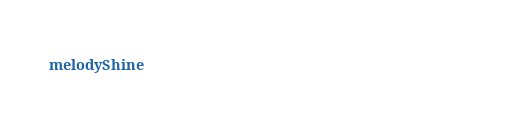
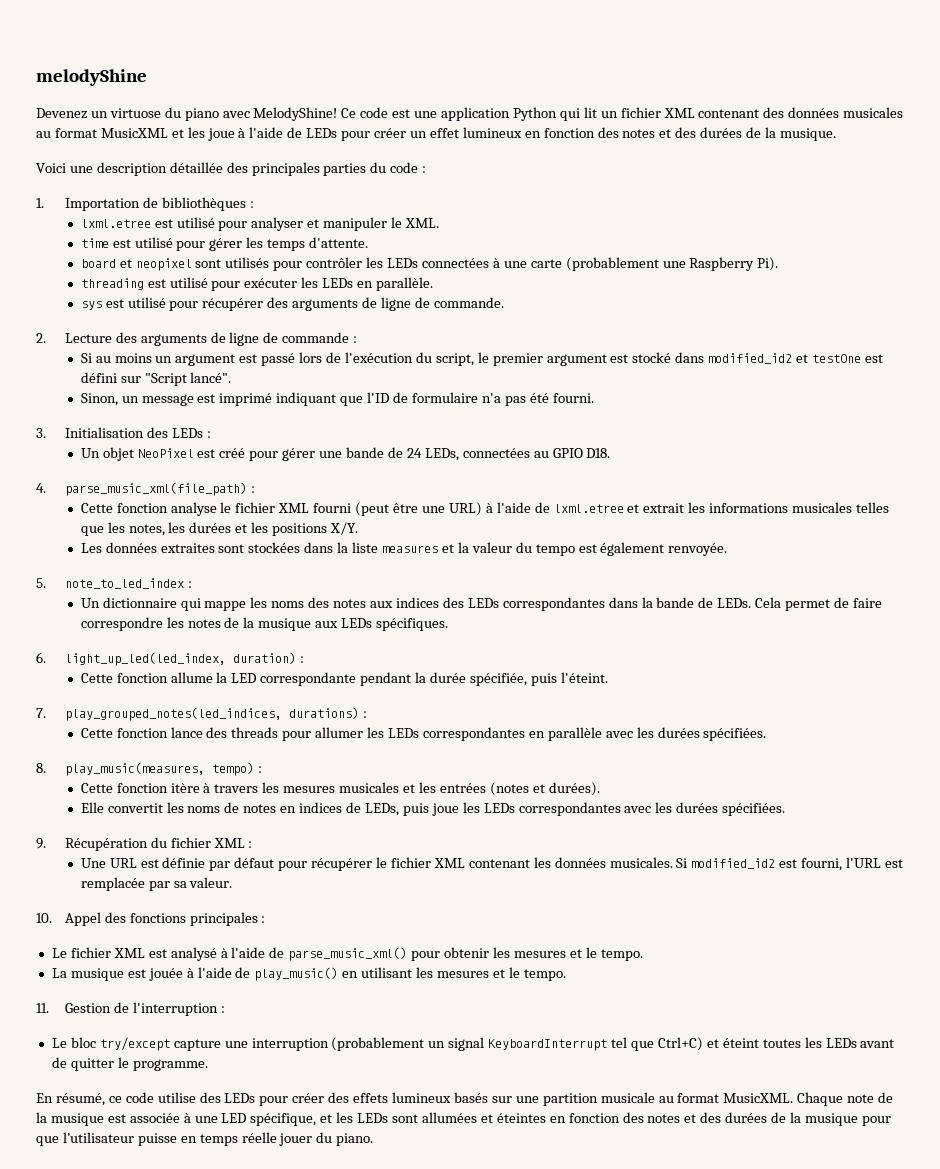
+ Devenez un virtuose du piano avec MelodyShine! Ce code est une application Python qui lit un fichier XML contenant des données musicales au format MusicXML et les joue à l'aide de LEDs pour créer un effet lumineux en fonction des notes et des durées de la musique.
+ Voici une description détaillée des principales parties du code :
+ 1. Importation de bibliothèques :
+ lxml.etree est utilisé pour analyser et manipuler le XML.
+ time est utilisé pour gérer les temps d'attente.
+ board et neopixel sont utilisés pour contrôler les LEDs connectées à une carte (probablement une Raspberry Pi).
+ threading est utilisé pour exécuter les LEDs en parallèle.
+ sys est utilisé pour récupérer des arguments de ligne de commande.
+ 2. Lecture des arguments de ligne de commande :
+ Si au moins un argument est passé lors de l'exécution du script, le premier argument est stocké dans modified_id2 et testOne est défini sur "Script lancé".
+ Sinon, un message est imprimé indiquant que l'ID de formulaire n'a pas été fourni.
+ 3. Initialisation des LEDs :
+ Un objet NeoPixel est créé pour gérer une bande de 24 LEDs, connectées au GPIO D18.
+ 4. parse_music_xml(file_path) :
+ Cette fonction analyse le fichier XML fourni (peut être une URL) à l'aide de lxml.etree et extrait les informations musicales telles que les notes, les durées et les positions X/Y.
+ Les données extraites sont stockées dans la liste measures et la valeur du tempo est également renvoyée.
+ 5. note_to_led_index :
+ Un dictionnaire qui mappe les noms des notes aux indices des LEDs correspondantes dans la bande de LEDs. Cela permet de faire correspondre les notes de la musique aux LEDs spécifiques.
+ 6. light_up_led(led_index, duration) :
+ Cette fonction allume la LED correspondante pendant la durée spécifiée, puis l'éteint.
+ 7. play_grouped_notes(led_indices, durations) :
+ Cette fonction lance des threads pour allumer les LEDs correspondantes en parallèle avec les durées spécifiées.
+ 8. play_music(measures, tempo) :
+ Cette fonction itère à travers les mesures musicales et les entrées (notes et durées).
+ Elle convertit les noms de notes en indices de LEDs, puis joue les LEDs correspondantes avec les durées spécifiées.
+ 9. Récupération du fichier XML :
+ Une URL est définie par défaut pour récupérer le fichier XML contenant les données musicales. Si modified_id2 est fourni, l'URL est remplacée par sa valeur.
+ 10. Appel des fonctions principales :
+ Le fichier XML est analysé à l'aide de parse_music_xml() pour obtenir les mesures et le tempo.
+ La musique est jouée à l'aide de play_music() en utilisant les mesures et le tempo.
+ 11. Gestion de l'interruption :
+ Le bloc try/except capture une interruption (probablement un signal KeyboardInterrupt tel que Ctrl+C) et éteint toutes les LEDs avant de quitter le programme.
+ En résumé, ce code utilise des LEDs pour créer des effets lumineux basés sur une partition musicale au format MusicXML. Chaque note de la musique est associée à une LED spécifique, et les LEDs sont allumées et éteintes en fonction des notes et des durées de la musique pour que l’utilisateur puisse en temps réelle jouer du piano.

